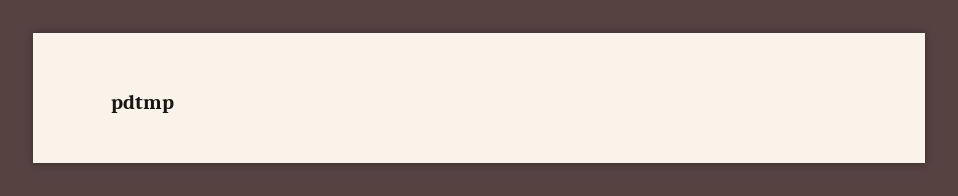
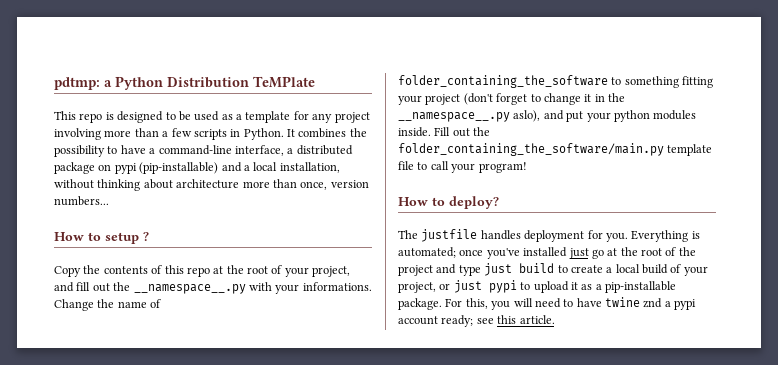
- pdtmp
+ pdtmp: a Python Distribution TeMPlate
+ This repo is designed to be used as a template for any project involving more than a few scripts in Python. It combines the possibility to have a command-line interface, a distributed package on pypi (pip-installable) and a local installation, without thinking about architecture more than once, version numbers...
+ How to setup ?
+ Copy the contents of this repo at the root of your project, and fill out the __namespace__.py with your informations. Change the name of folder_containing_the_software to something fitting your project (don't forget to change it in the __namespace__.py aslo), and put your python modules inside. Fill out the folder_containing_the_software/main.py template file to call your program!
+ How to deploy?
+ The justfile handles deployment for you. Everything is automated; once you've installed just go at the root of the project and type just build to create a local build of your project, or just pypi to upload it as a pip-installable package. For this, you will need to have twine znd a pypi account ready; see this article.

